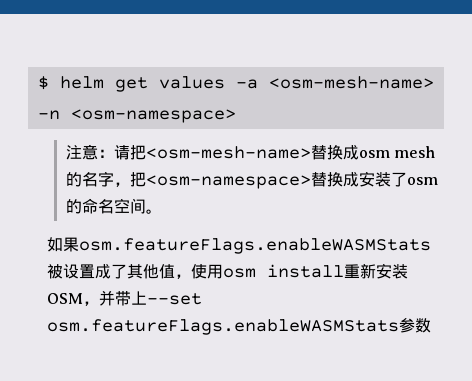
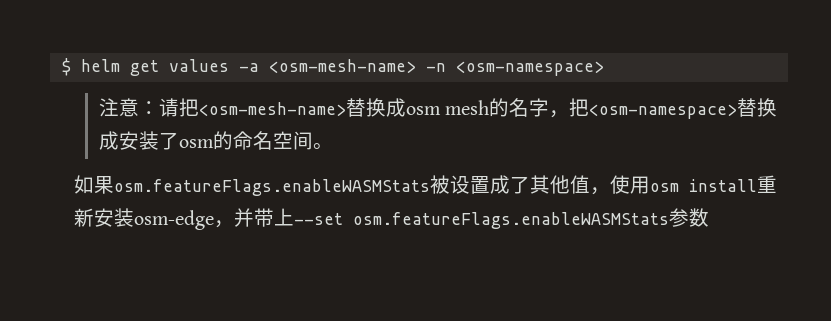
- 如果osm.featureFlags.enableWASMStats被设置成了其他值，使用osm install重新安装OSM，并带上--set osm.featureFlags.enableWASMStats参数
+ 如果osm.featureFlags.enableWASMStats被设置成了其他值，使用osm install重新安装osm-edge，并带上--set osm.featureFlags.enableWASMStats参数

